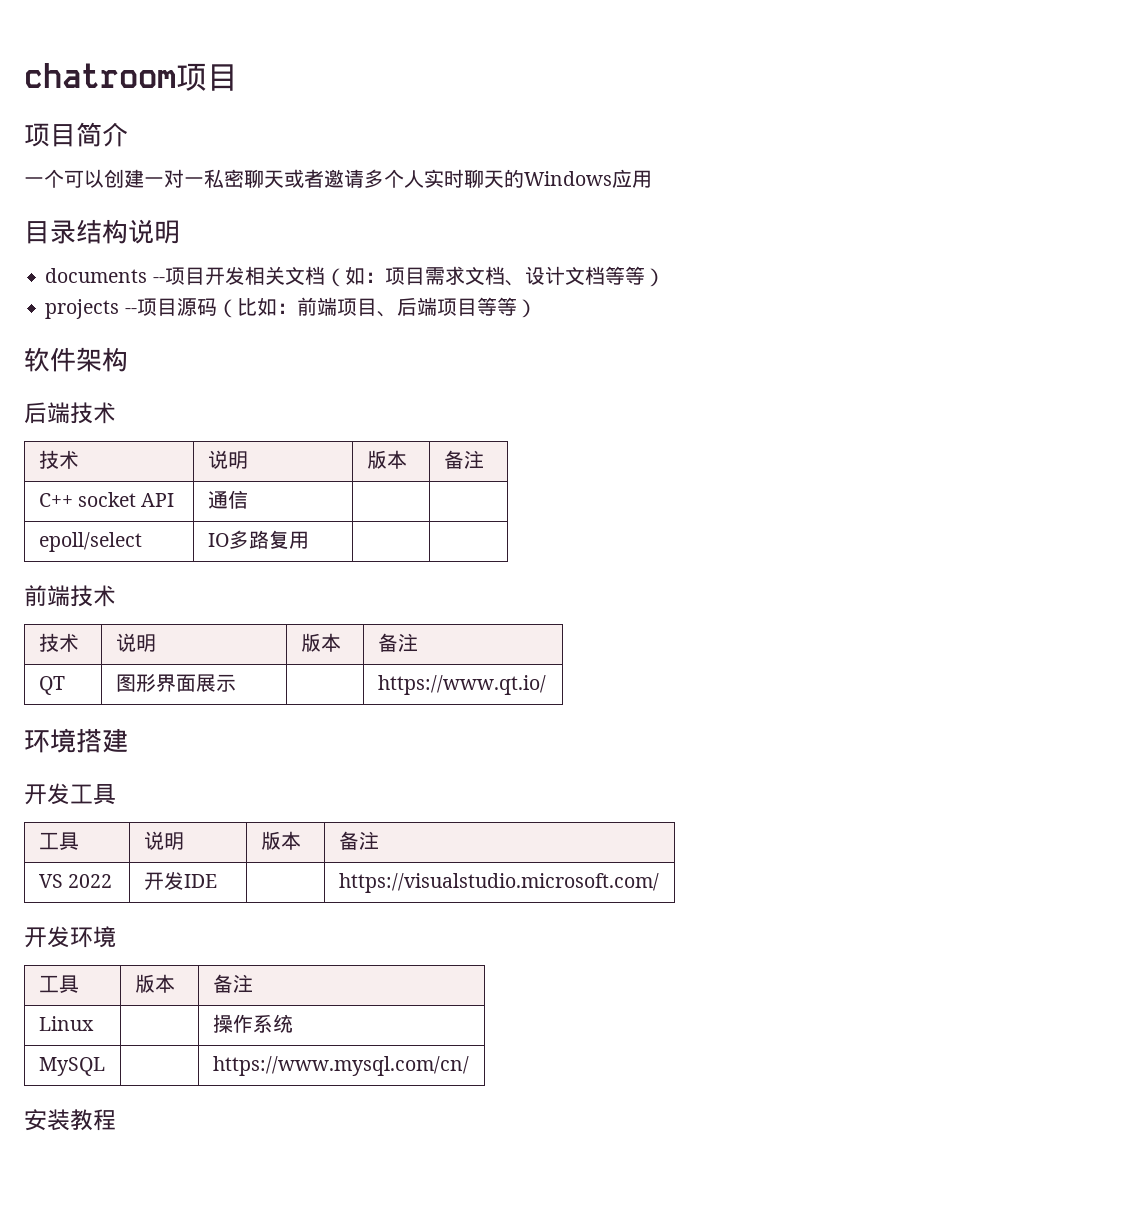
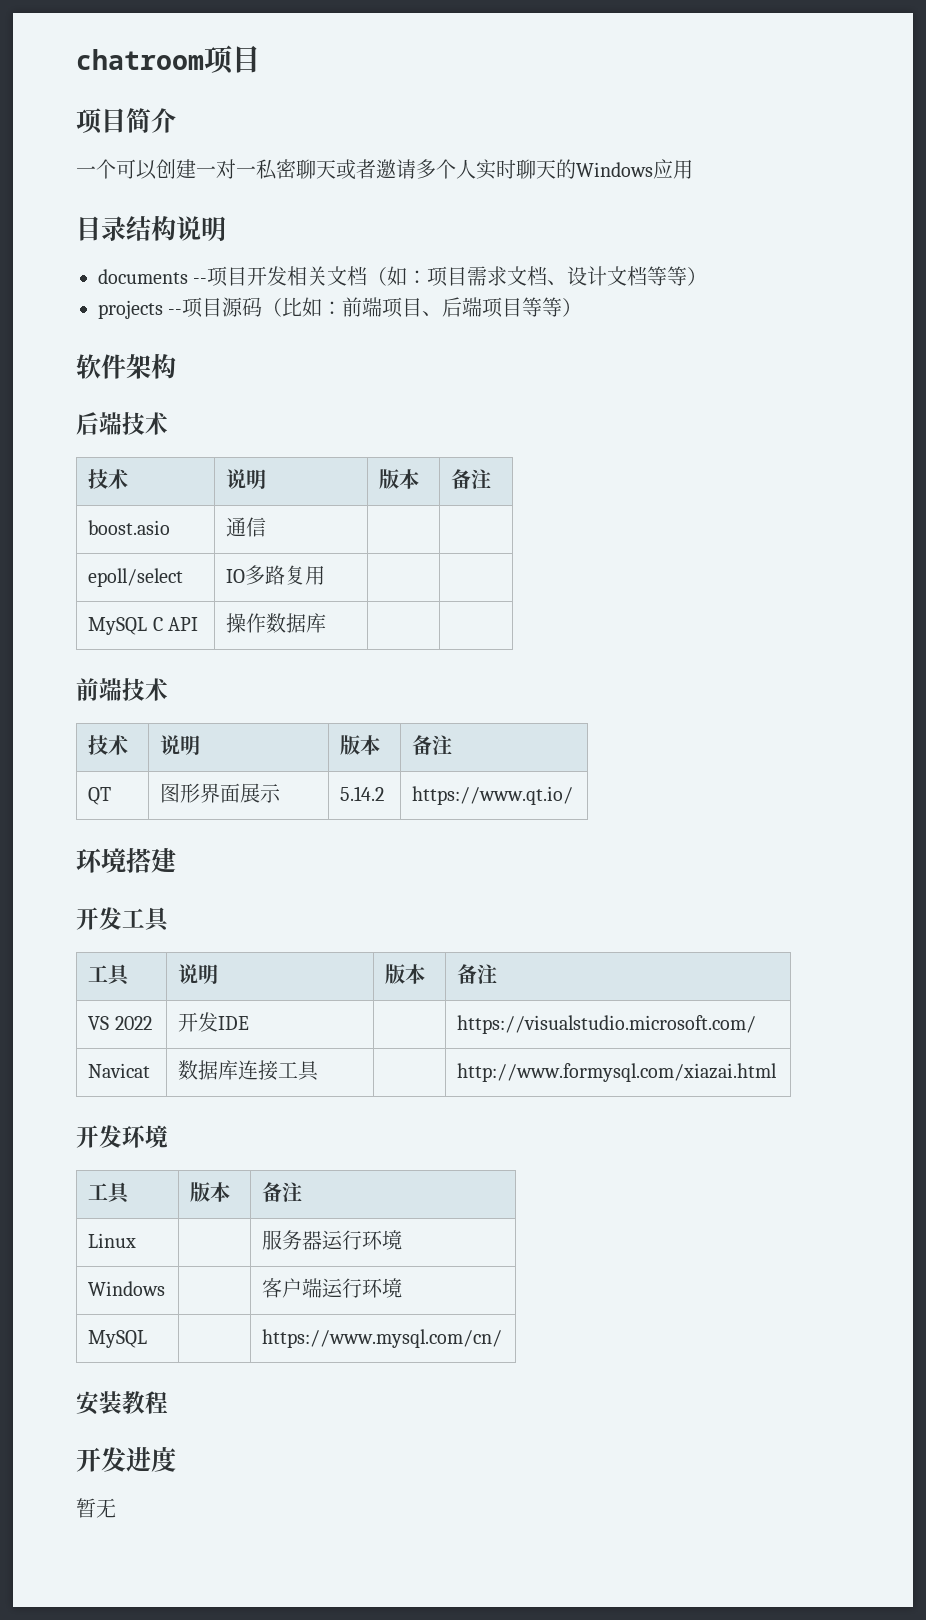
- C++ socket API | 通信 | |
+ boost.asio | 通信 | |
+ MySQL C API | 操作数据库 | |
- QT | 图形界面展示 | | https://www.qt.io/
+ QT | 图形界面展示 | 5.14.2 | https://www.qt.io/
+ Navicat | 数据库连接工具 | | http://www.formysql.com/xiazai.html
- Linux | | 操作系统
+ Linux | | 服务器运行环境
+ Windows | | 客户端运行环境
+ 开发进度
+ 暂无

